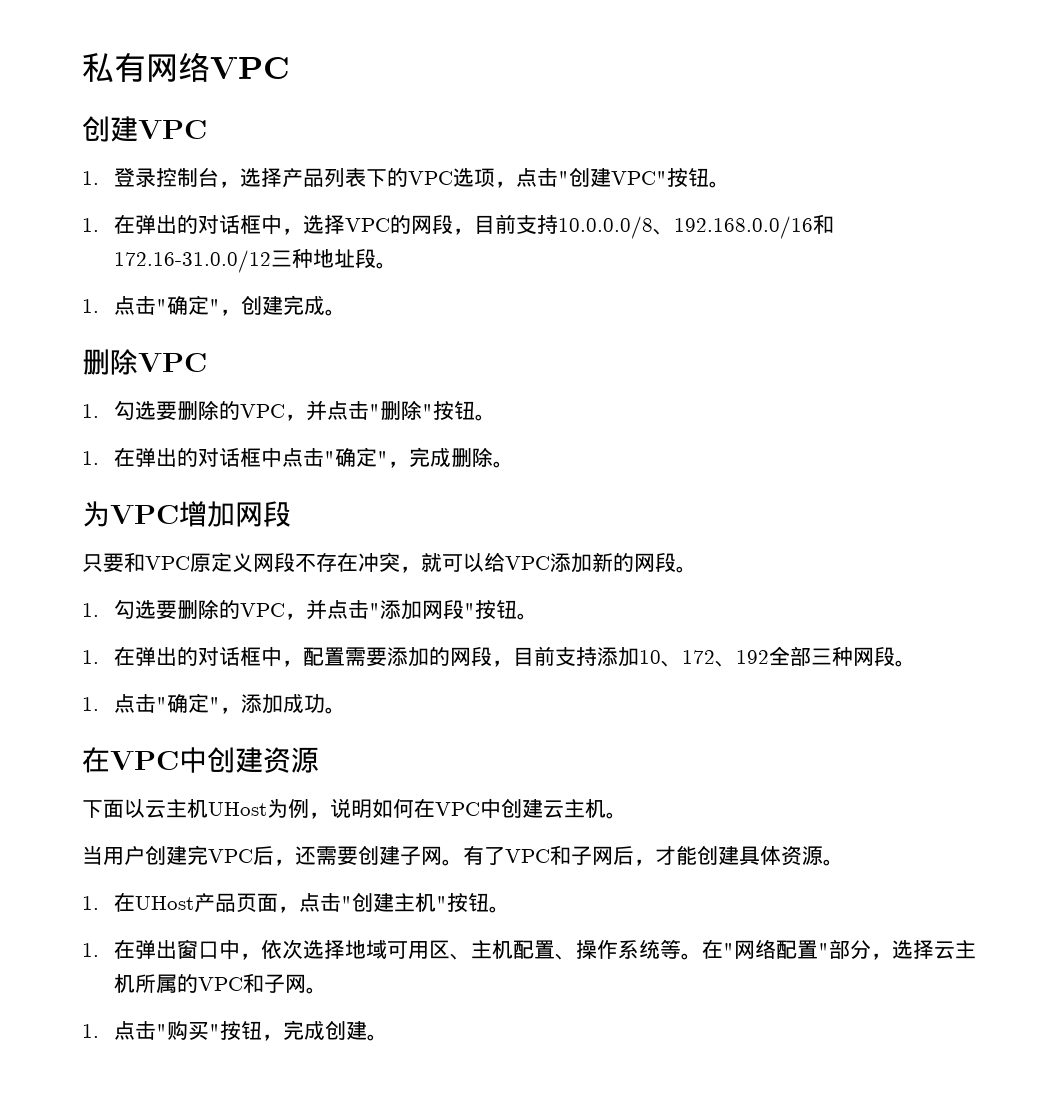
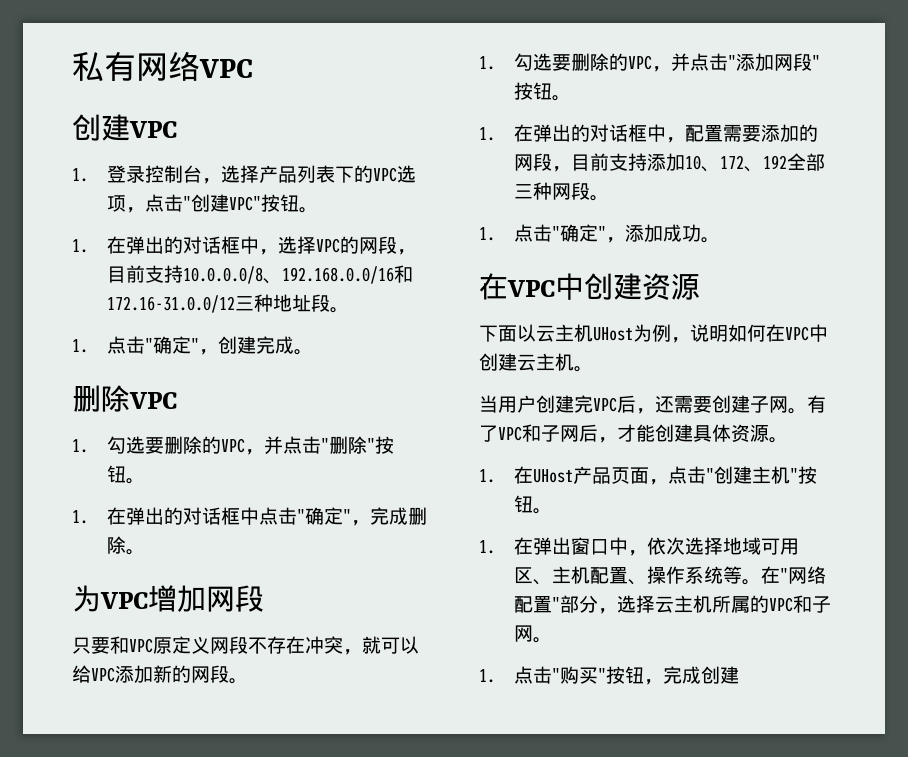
- 1.点击"购买"按钮，完成创建。
+ 1.点击"购买"按钮，完成创建

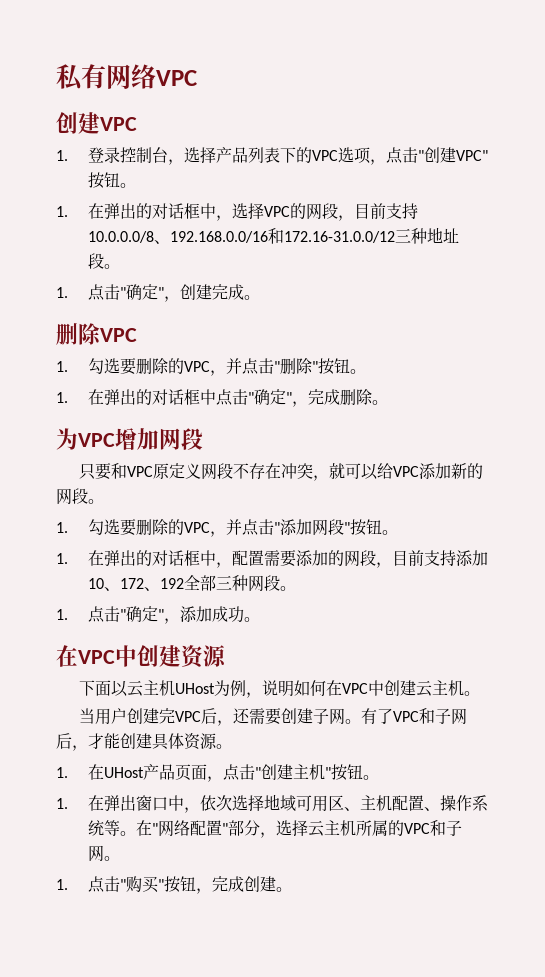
- 1.点击"购买"按钮，完成创建
+ 1.点击"购买"按钮，完成创建。

